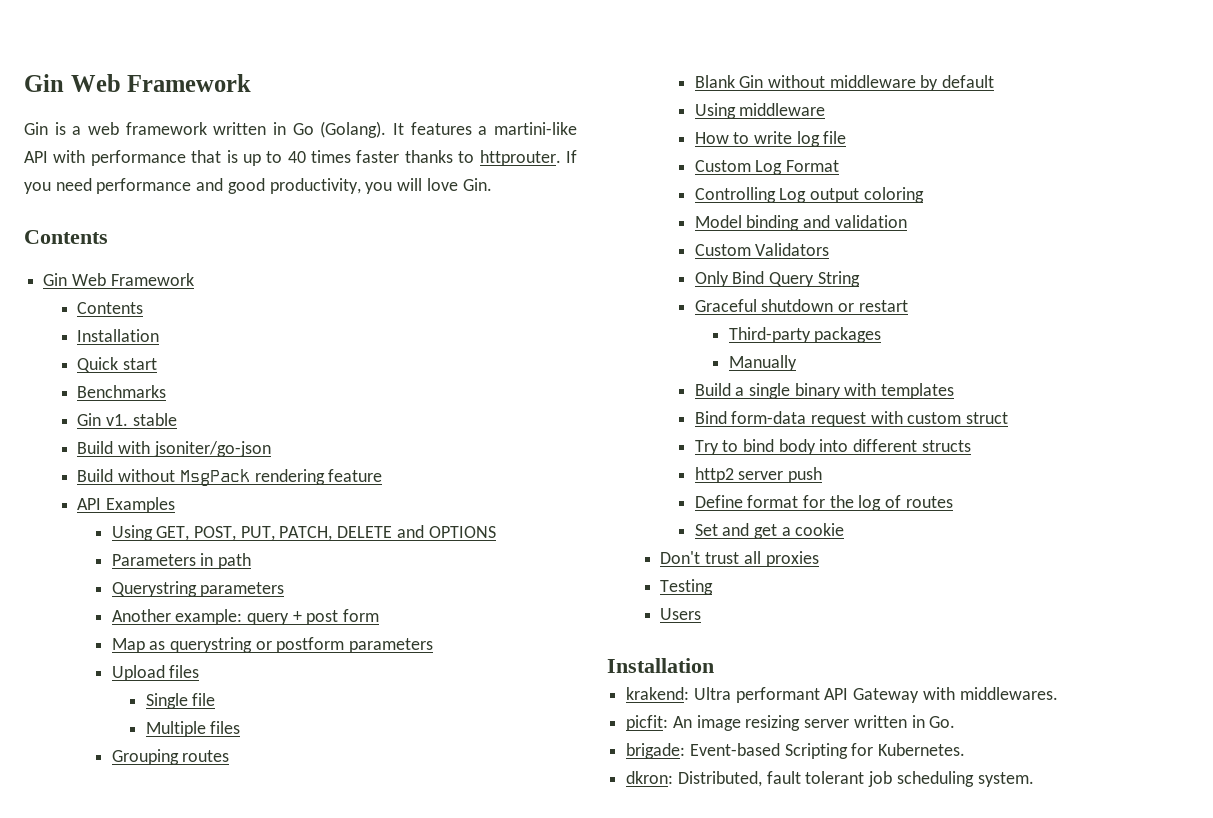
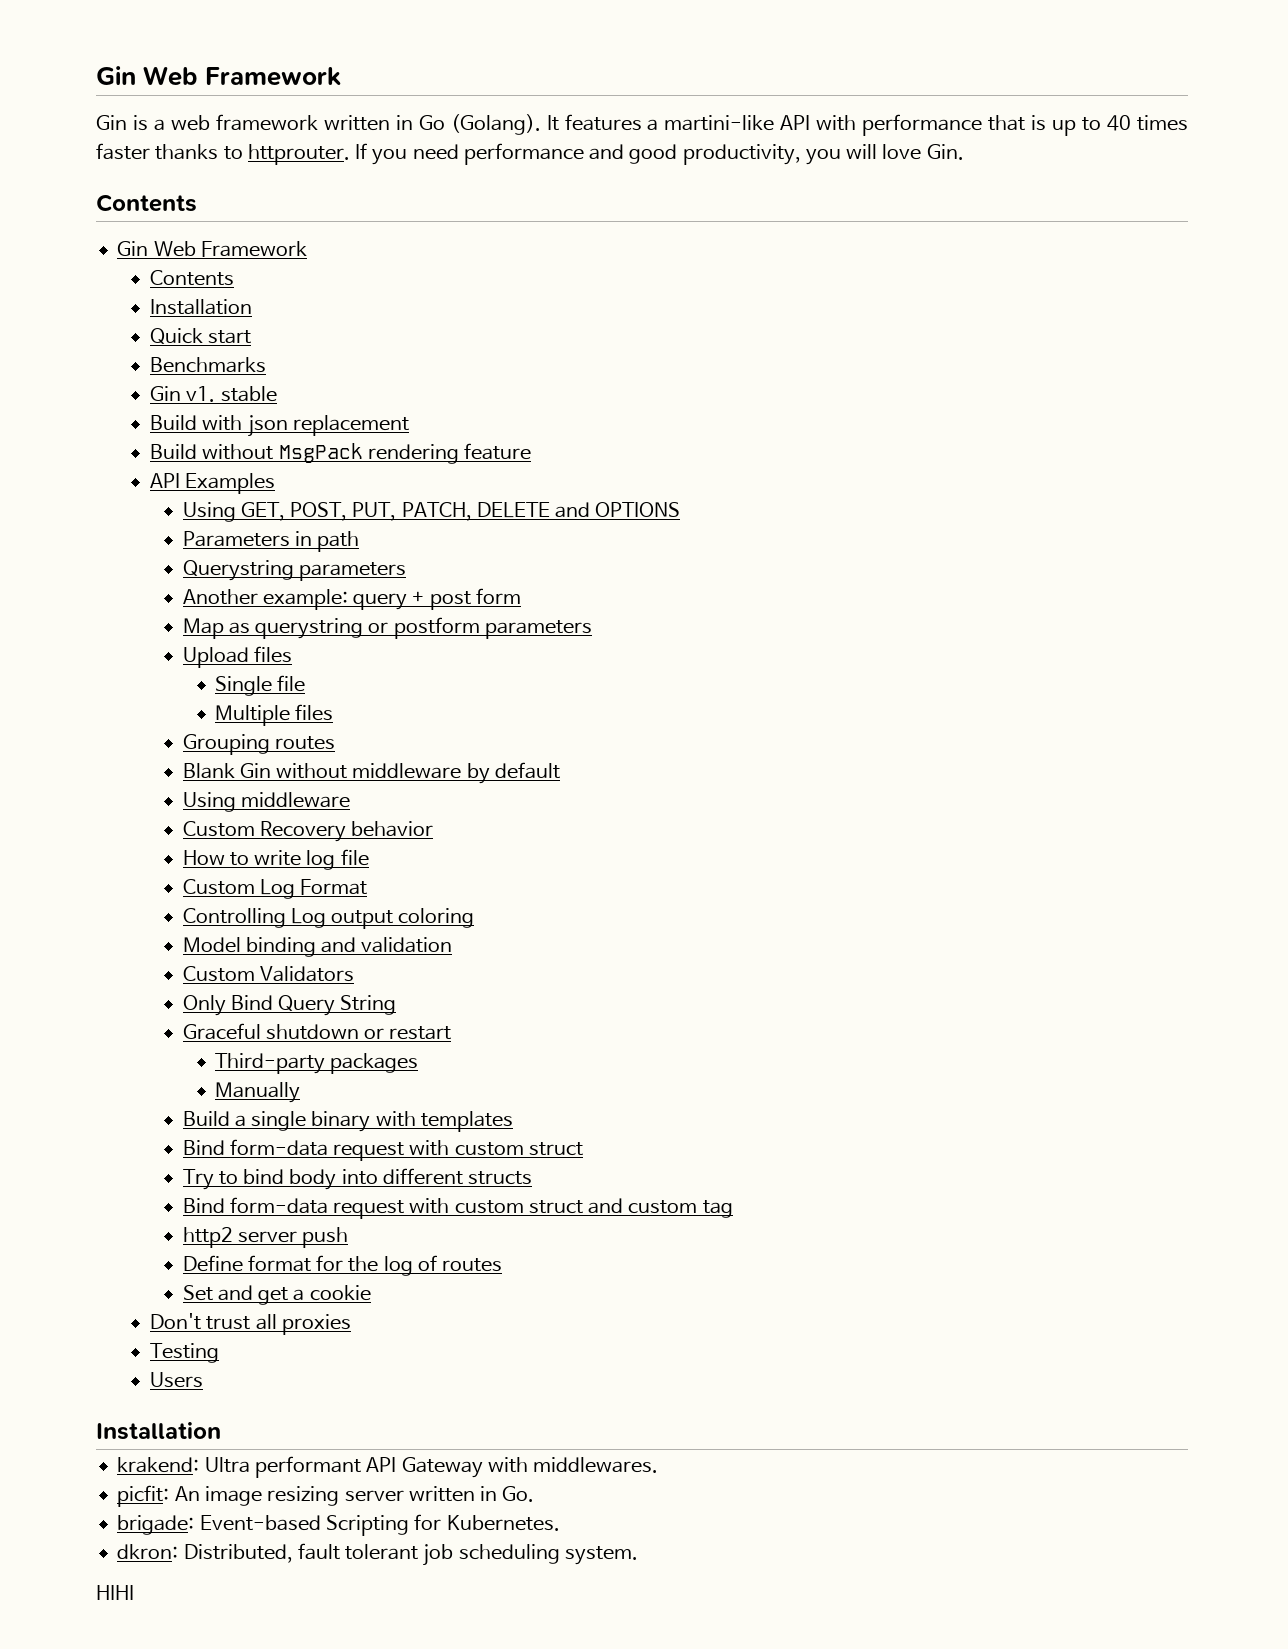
- Build with jsoniter/go-json
+ Build with json replacement
+ Custom Recovery behavior
+ Bind form-data request with custom struct and custom tag
+ HIHI

